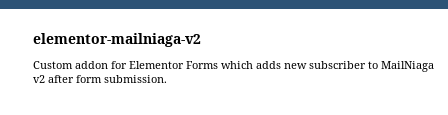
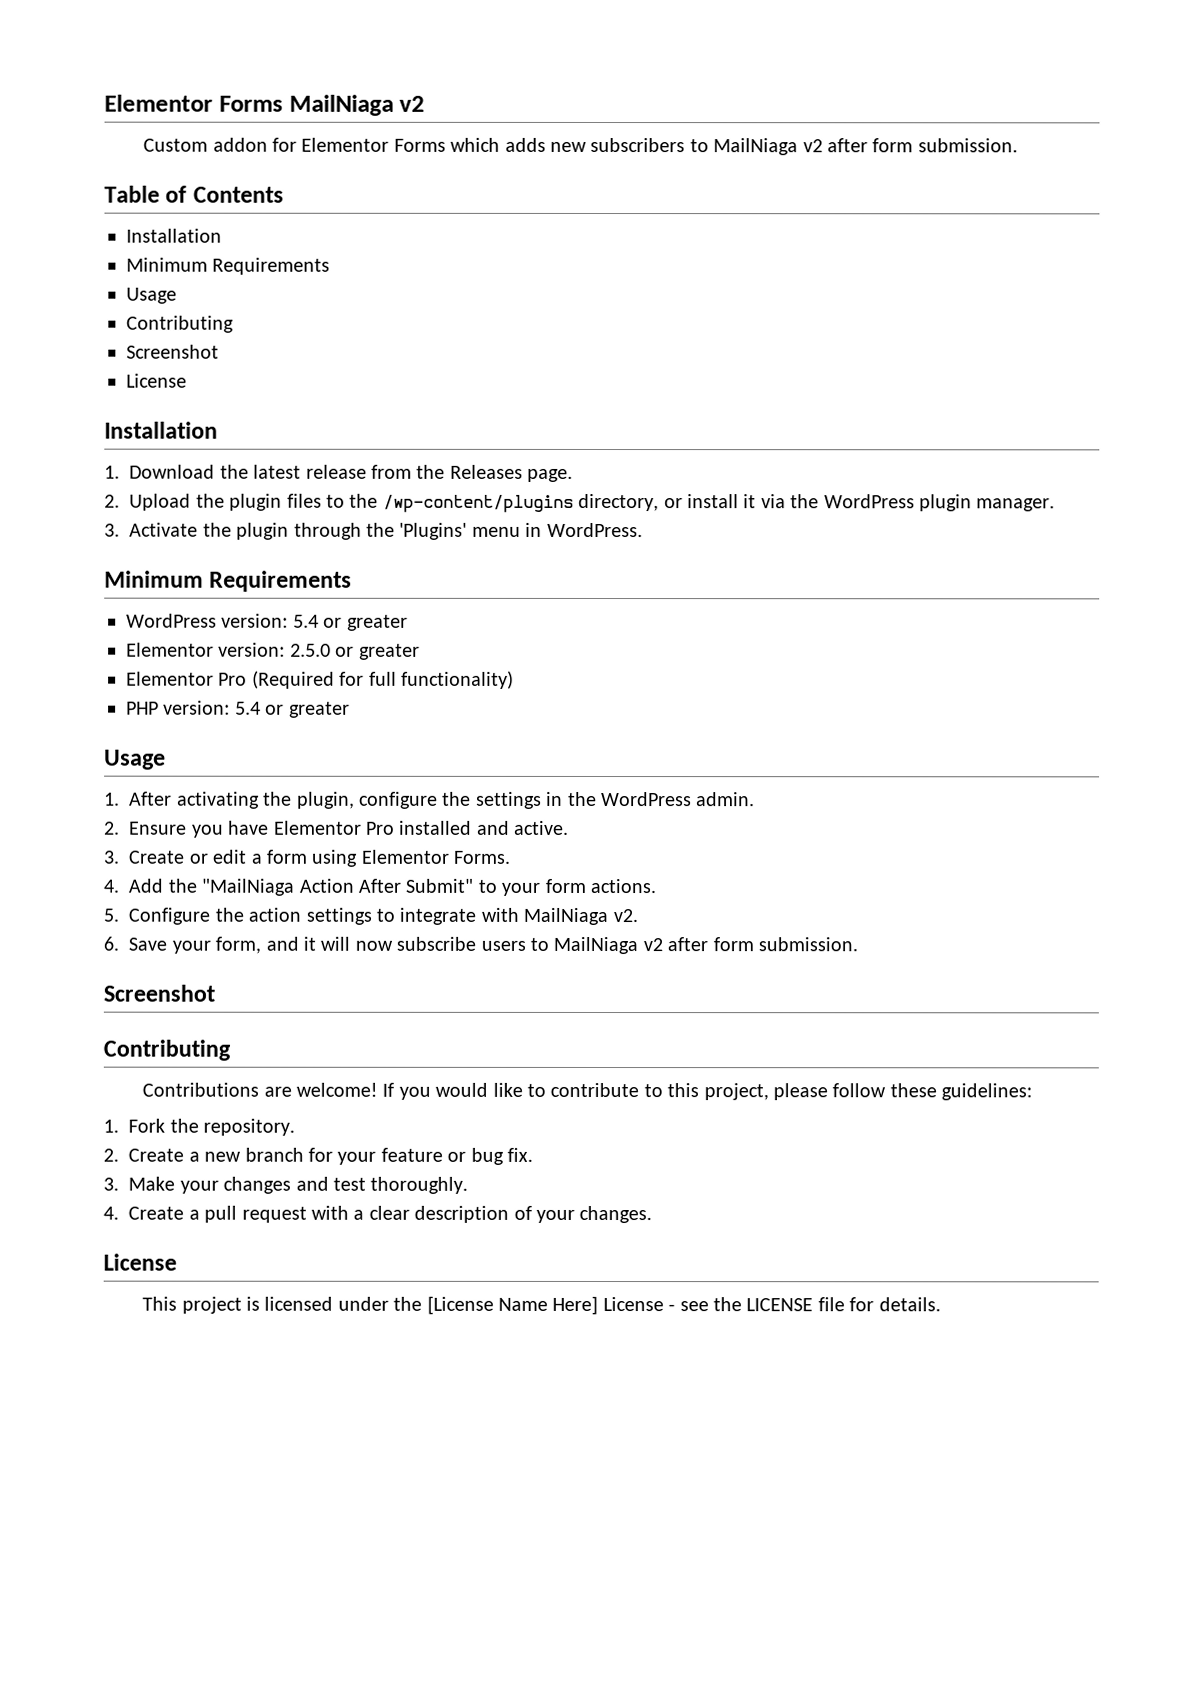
- elementor-mailniaga-v2
+ Elementor Forms MailNiaga v2
- Custom addon for Elementor Forms which adds new subscriber to MailNiaga v2 after form submission.
+ Custom addon for Elementor Forms which adds new subscribers to MailNiaga v2 after form submission.
+ Table of Contents
+ Installation
+ Minimum Requirements
+ Usage
+ Contributing
+ Screenshot
+ License
+ Installation
+ 1. Download the latest release from the Releases page.
+ 2. Upload the plugin files to the /wp-content/plugins directory, or install it via the WordPress plugin manager.
+ 3. Activate the plugin through the 'Plugins' menu in WordPress.
+ Minimum Requirements
+ WordPress version: 5.4 or greater
+ Elementor version: 2.5.0 or greater
+ Elementor Pro (Required for full functionality)
+ PHP version: 5.4 or greater
+ Usage
+ 1. After activating the plugin, configure the settings in the WordPress admin.
+ 2. Ensure you have Elementor Pro installed and active.
+ 3. Create or edit a form using Elementor Forms.
+ 4. Add the "MailNiaga Action After Submit" to your form actions.
+ 5. Configure the action settings to integrate with MailNiaga v2.
+ 6. Save your form, and it will now subscribe users to MailNiaga v2 after form submission.
+ Screenshot
+ Contributing
+ Contributions are welcome! If you would like to contribute to this project, please follow these guidelines:
+ 1. Fork the repository.
+ 2. Create a new branch for your feature or bug fix.
+ 3. Make your changes and test thoroughly.
+ 4. Create a pull request with a clear description of your changes.
+ License
+ This project is licensed under the [License Name Here] License - see the LICENSE file for details.

